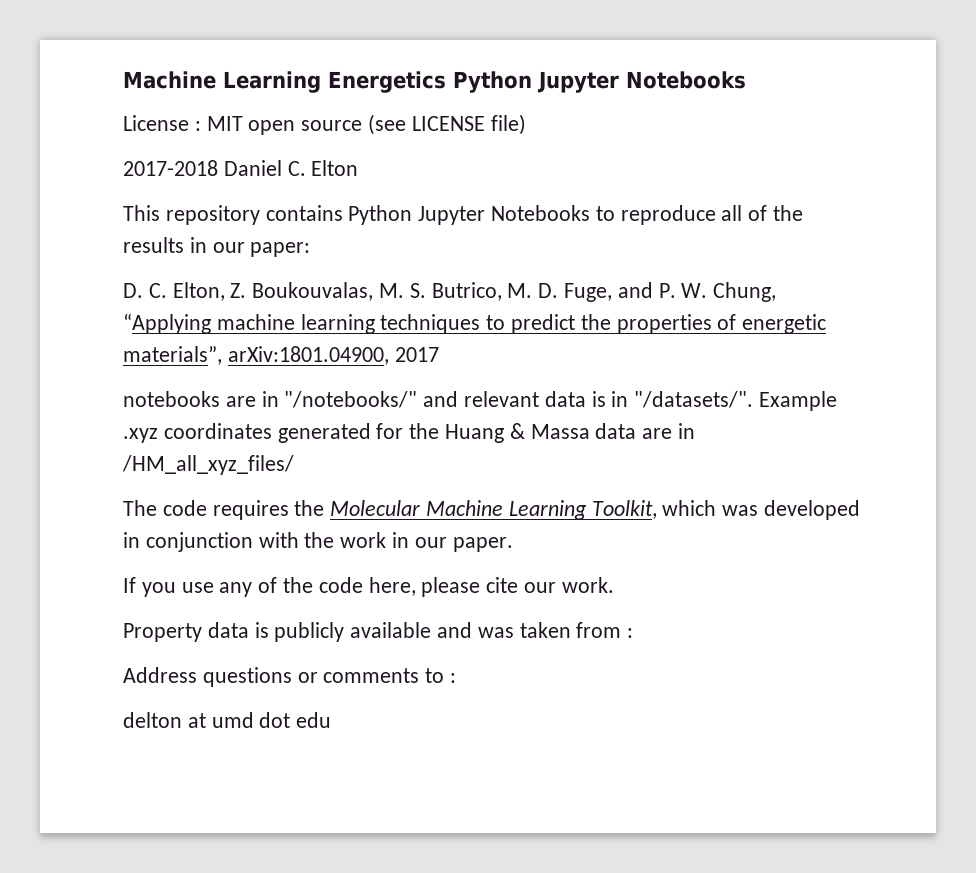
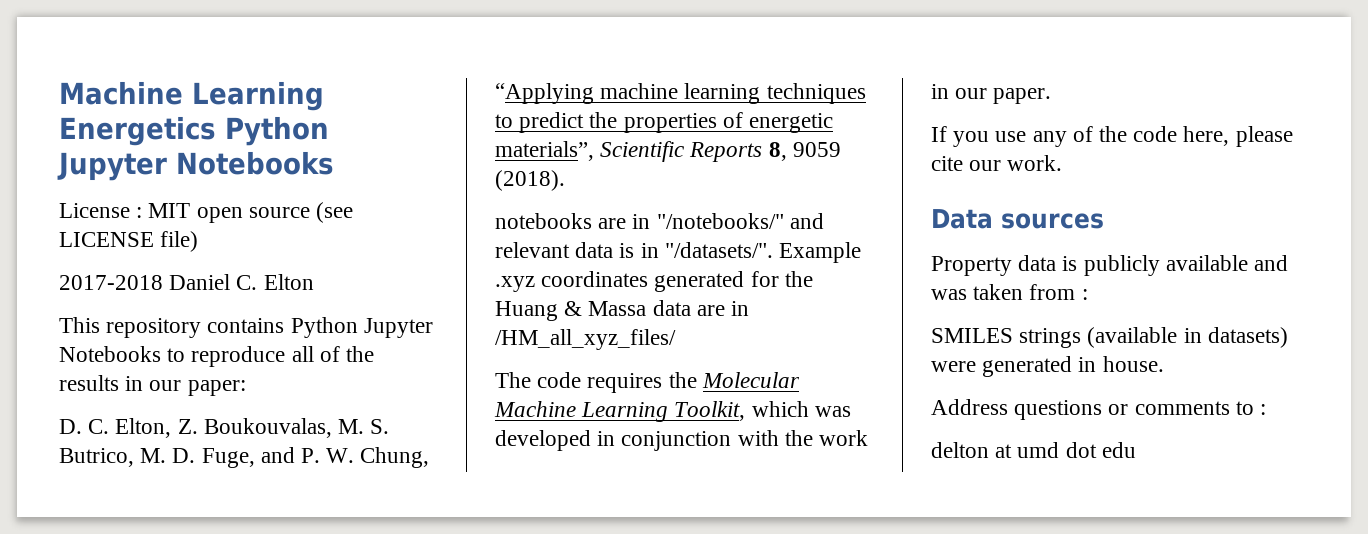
- D. C. Elton, Z. Boukouvalas, M. S. Butrico, M. D. Fuge, and P. W. Chung, “Applying machine learning techniques to predict the properties of energetic materials”, arXiv:1801.04900, 2017
+ D. C. Elton, Z. Boukouvalas, M. S. Butrico, M. D. Fuge, and P. W. Chung, “Applying machine learning techniques to predict the properties of energetic materials”, Scientific Reports 8, 9059 (2018).
+ Data sources
+ SMILES strings (available in datasets) were generated in house.

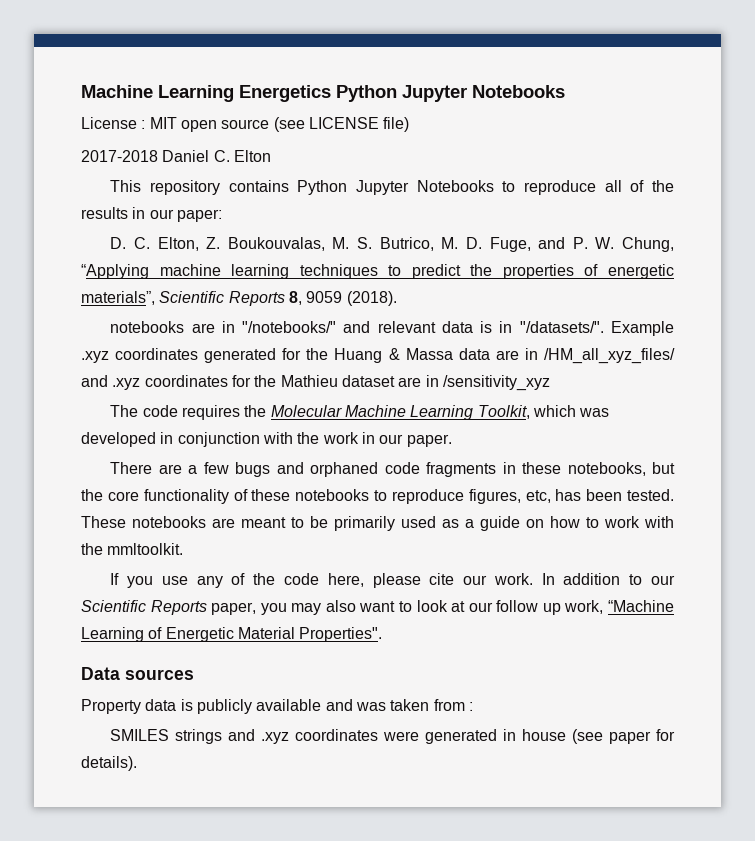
- Example .xyz coordinates generated for the Huang & Massa data are in /HM_all_xyz_files/
+ Example .xyz coordinates generated for the Huang & Massa data are in /HM_all_xyz_files/ and .xyz coordinates for the Mathieu dataset are in /sensitivity_xyz
+ There are a few bugs and orphaned code fragments in these notebooks, but the core functionality of these notebooks to reproduce figures, etc, has been tested. These notebooks are meant to be primarily used as a guide on how to work with the mmltoolkit.
+ In addition to our Scientific Reports paper, you may also want to look at our follow up work, “Machine Learning of Energetic Material Properties".
- SMILES strings (available in datasets) were generated in house.
- Address questions or comments to :
- delton at umd dot edu
+ SMILES strings and .xyz coordinates were generated in house (see paper for details).

